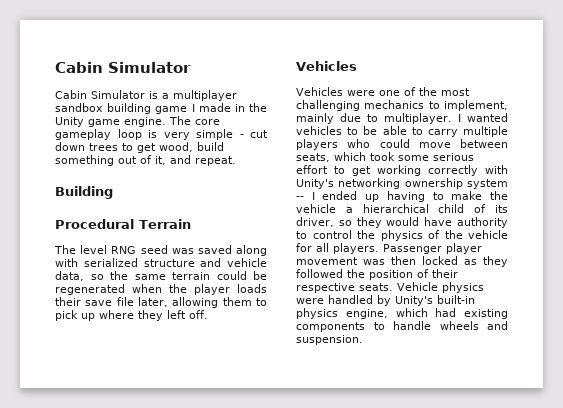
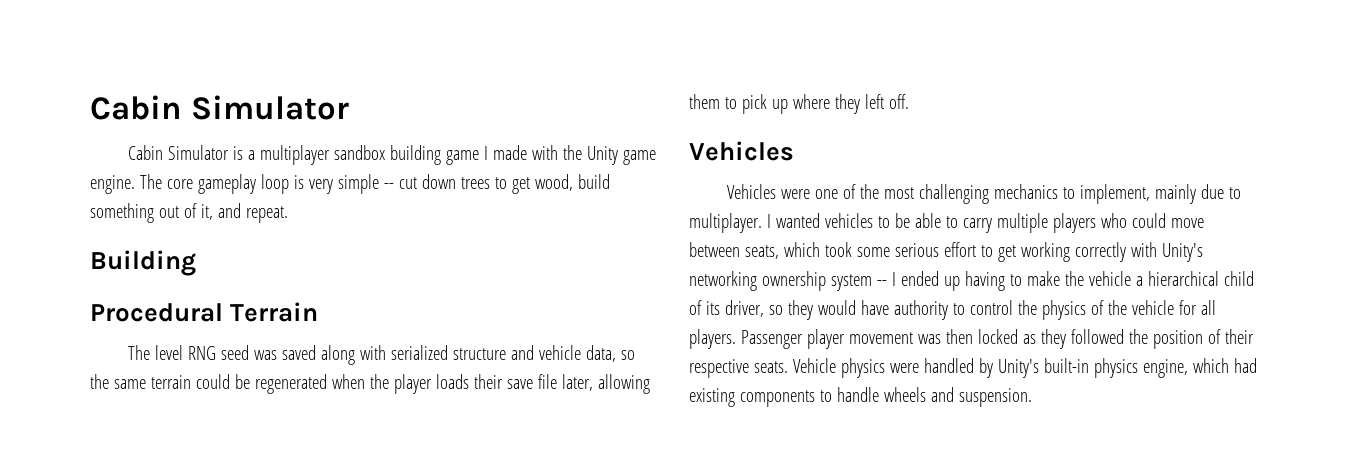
- Cabin Simulator is a multiplayer sandbox building game I made in the Unity game engine.
+ Cabin Simulator is a multiplayer sandbox building game I made with the Unity game engine.
- The core gameplay loop is very simple - cut down trees to get wood, build something out of it, and repeat.
+ The core gameplay loop is very simple -- cut down trees to get wood, build something out of it, and repeat.

